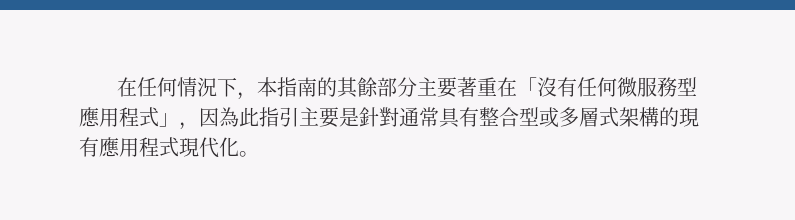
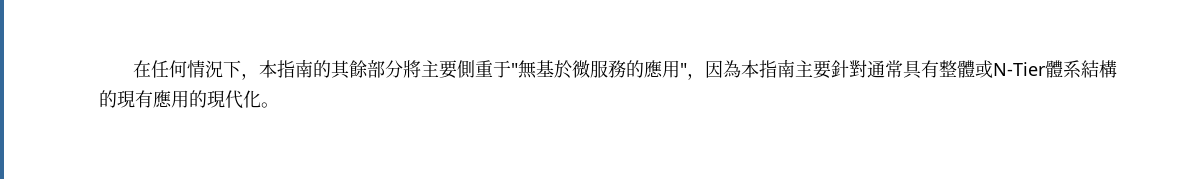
- 在任何情況下，本指南的其餘部分主要著重在「沒有任何微服務型應用程式」，因為此指引主要是針對通常具有整合型或多層式架構的現有應用程式現代化。
+ 在任何情況下，本指南的其餘部分將主要側重于"無基於微服務的應用"，因為本指南主要針對通常具有整體或N-Tier體系結構的現有應用的現代化。

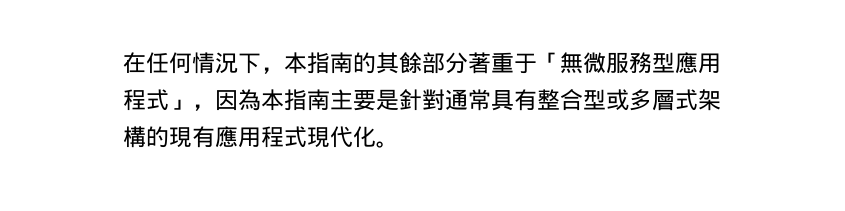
- 在任何情況下，本指南的其餘部分將主要側重于"無基於微服務的應用"，因為本指南主要針對通常具有整體或N-Tier體系結構的現有應用的現代化。
+ 在任何情況下，本指南的其餘部分著重于「無微服務型應用程式」，因為本指南主要是針對通常具有整合型或多層式架構的現有應用程式現代化。

